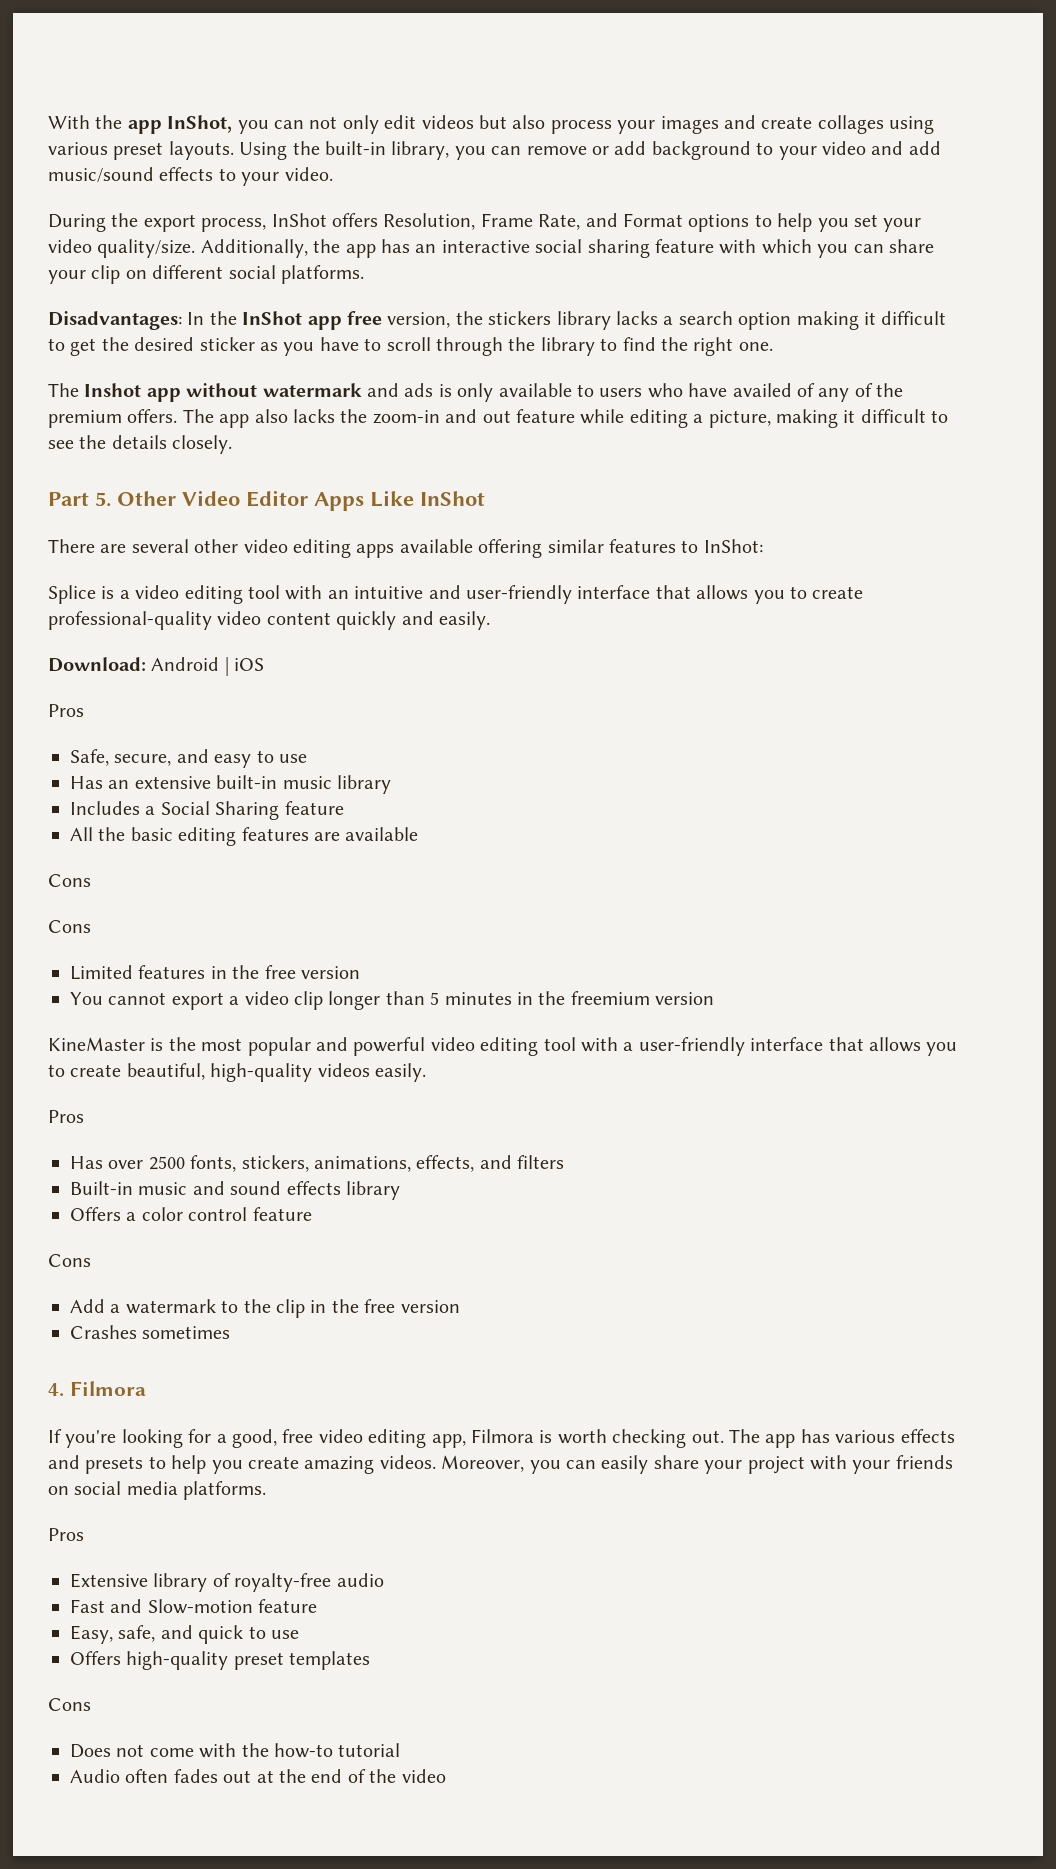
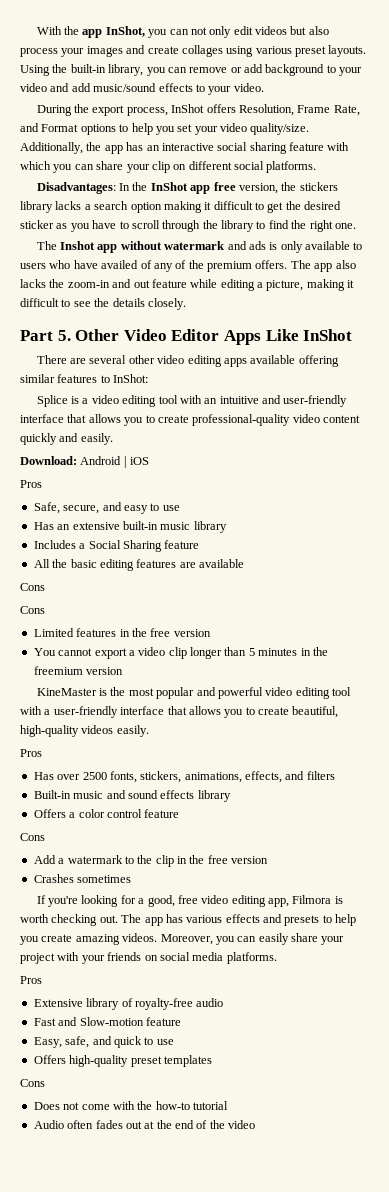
- 4. Filmora

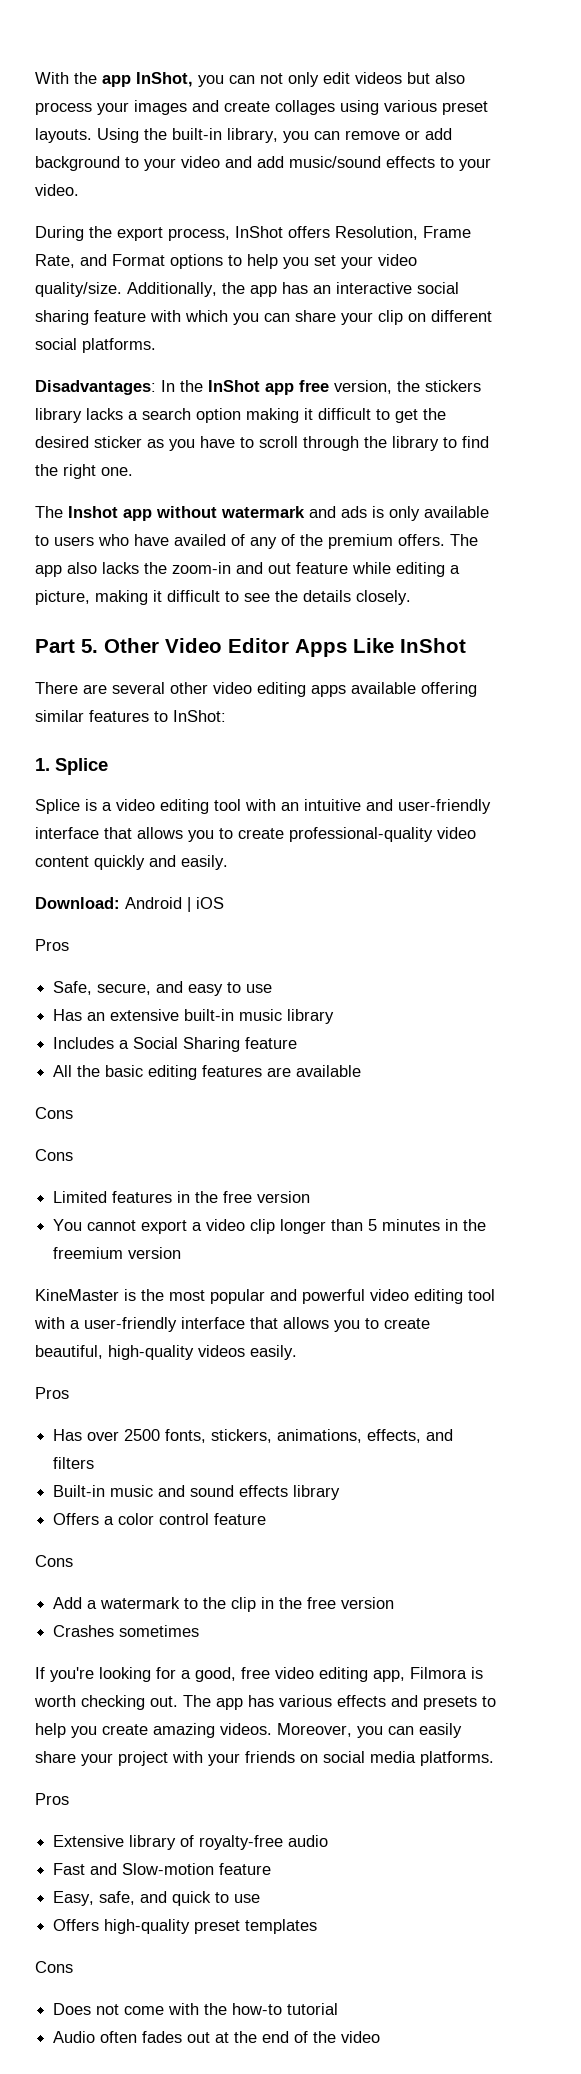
+ 1. Splice

